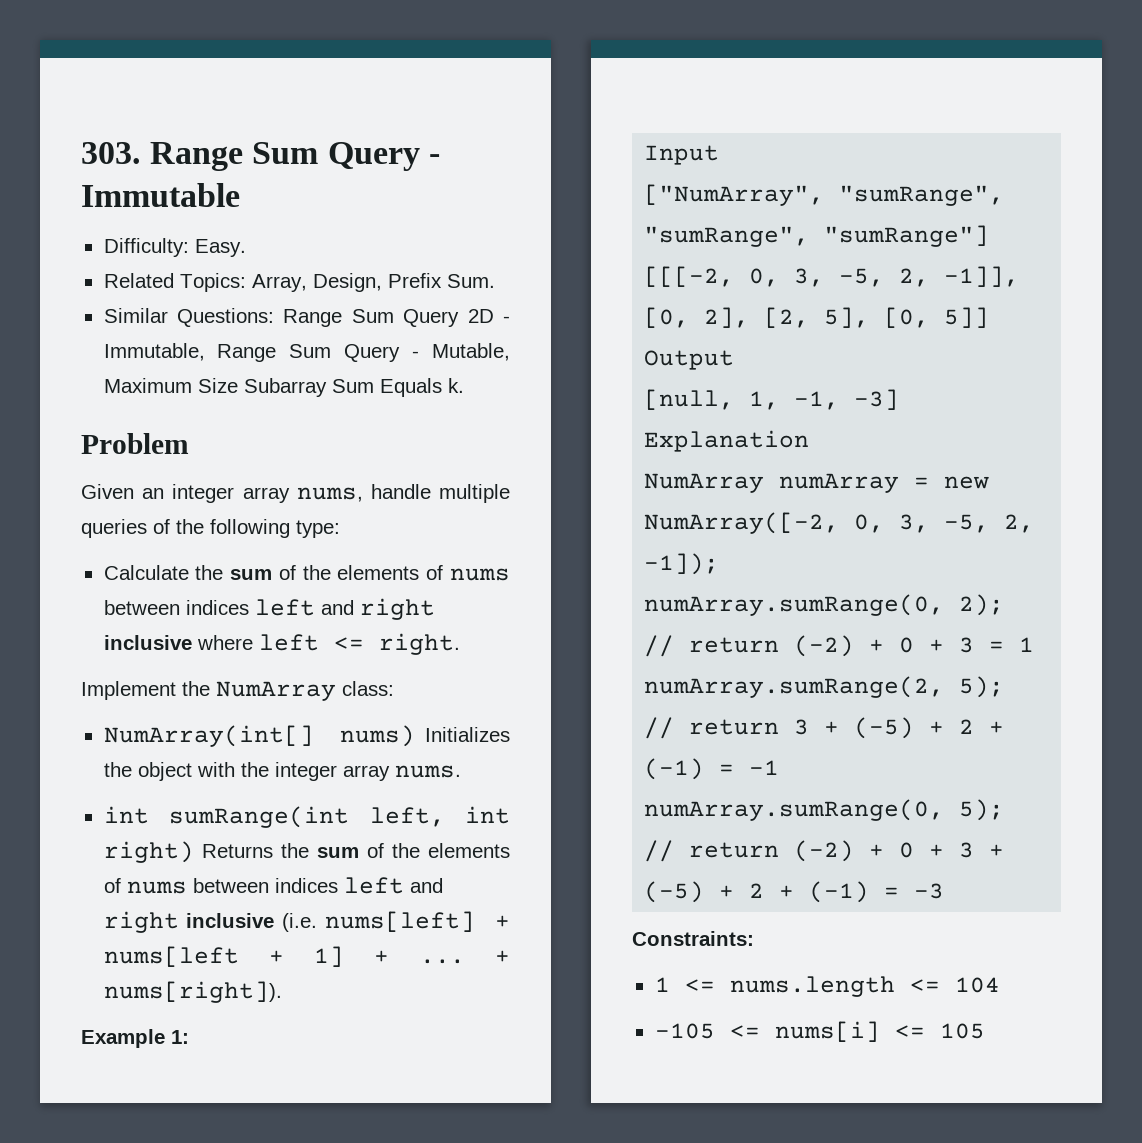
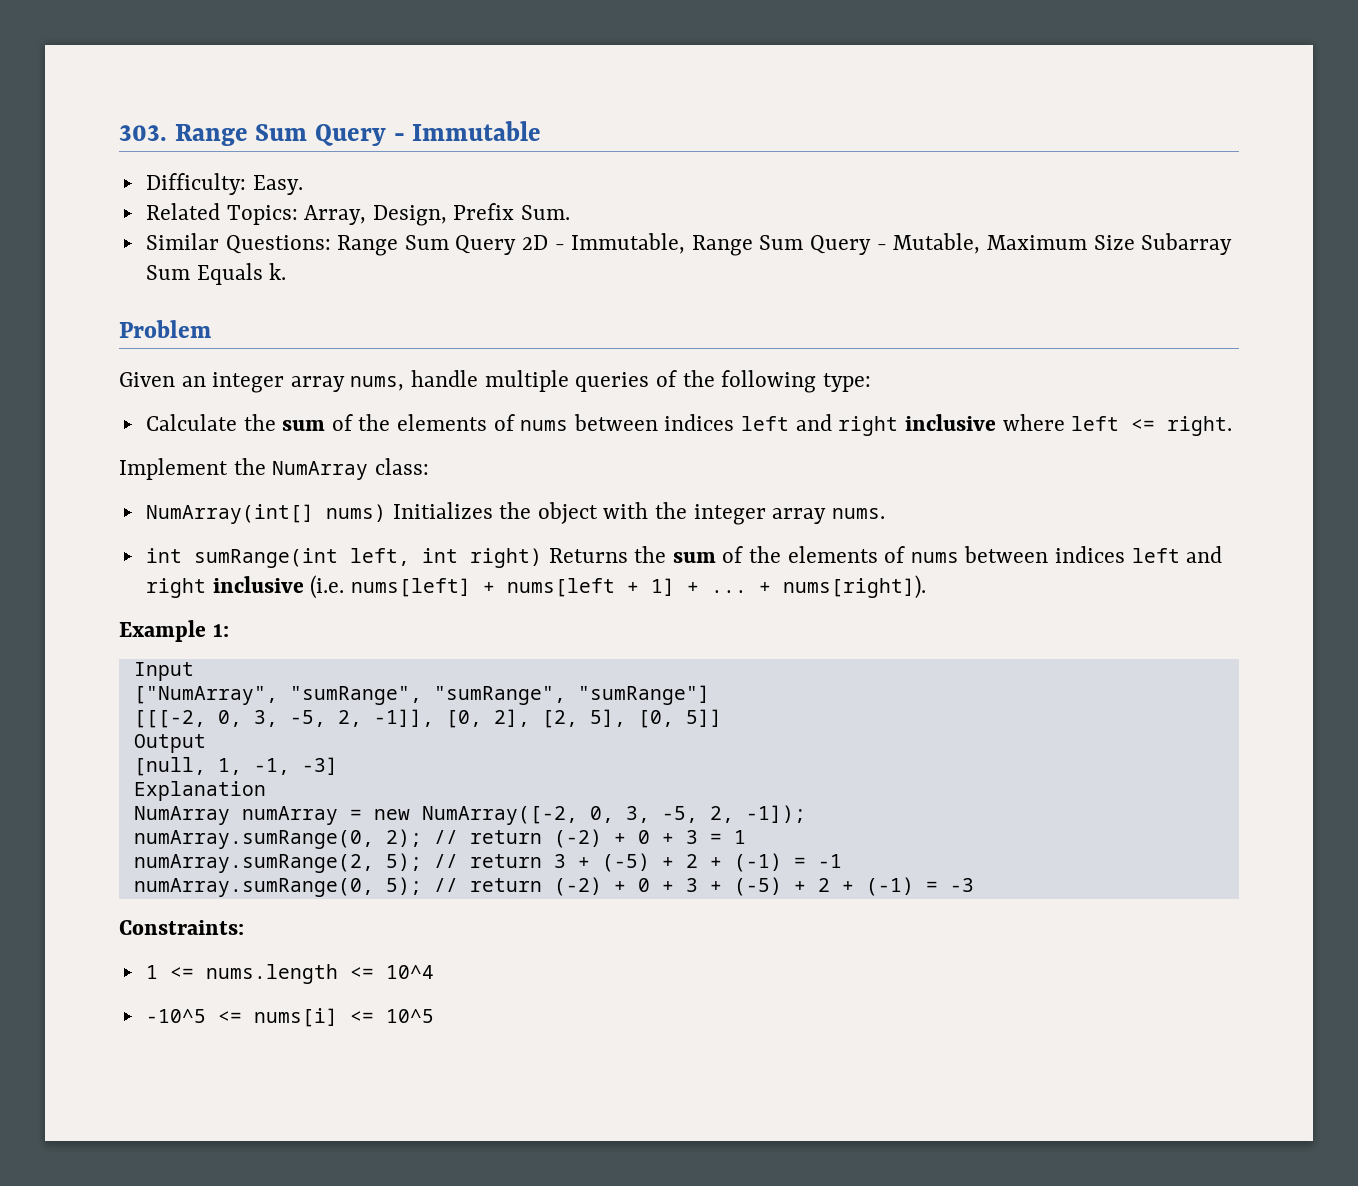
- 1 <= nums.length <= 104
- -105 <= nums[i] <= 105
+ 1 <= nums.length <= 10^4
+ -10^5 <= nums[i] <= 10^5

